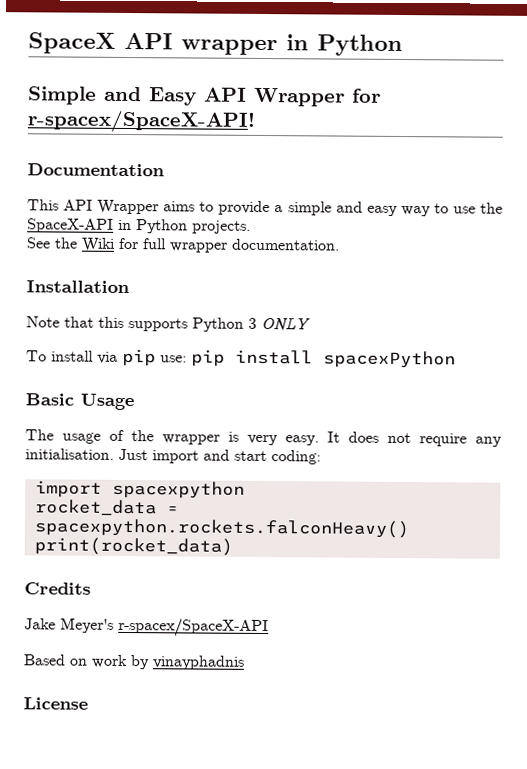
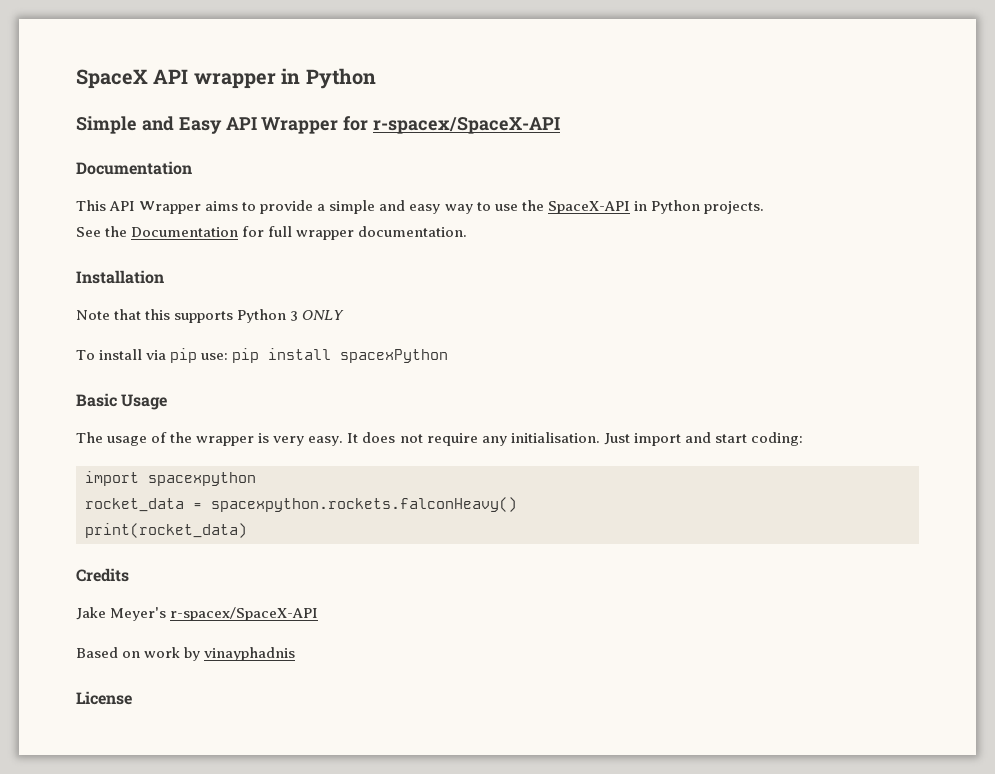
- Simple and Easy API Wrapper for r-spacex/SpaceX-API!
+ Simple and Easy API Wrapper for r-spacex/SpaceX-API
- See the Wiki for full wrapper documentation.
+ See the Documentation for full wrapper documentation.

